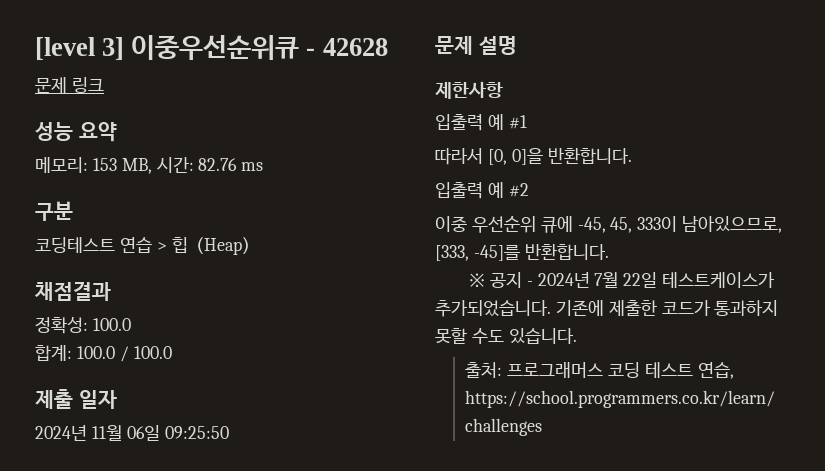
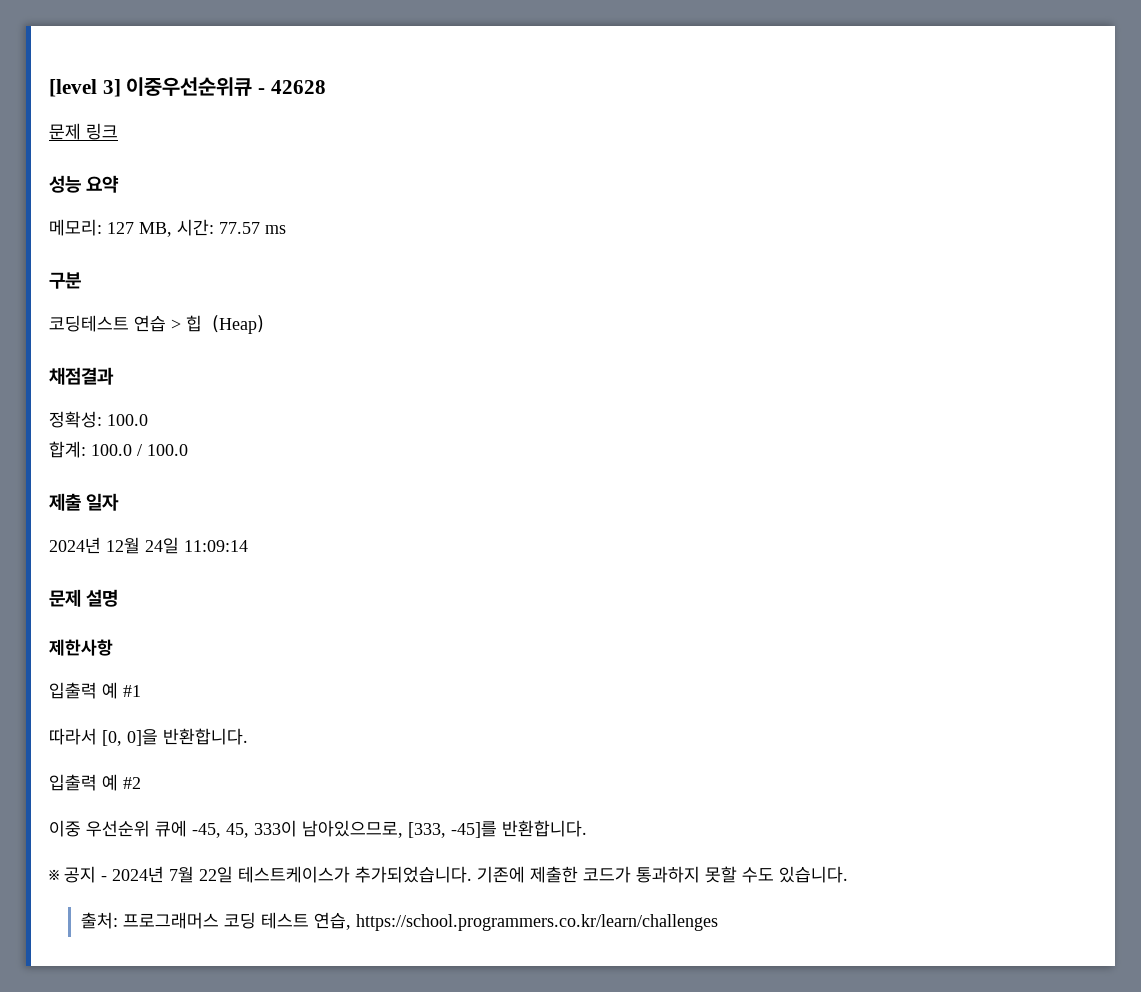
- 메모리: 153 MB, 시간: 82.76 ms
+ 메모리: 127 MB, 시간: 77.57 ms
- 2024년 11월 06일 09:25:50
+ 2024년 12월 24일 11:09:14

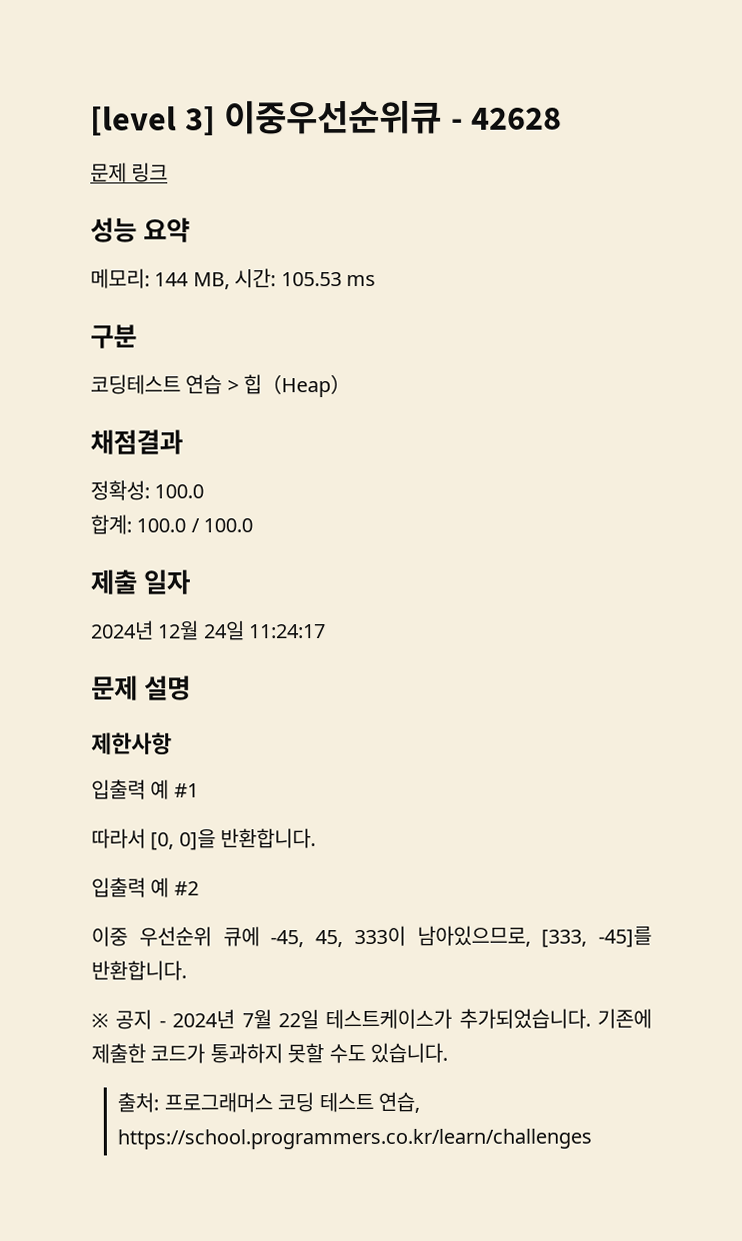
- 메모리: 127 MB, 시간: 77.57 ms
+ 메모리: 144 MB, 시간: 105.53 ms
- 2024년 12월 24일 11:09:14
+ 2024년 12월 24일 11:24:17

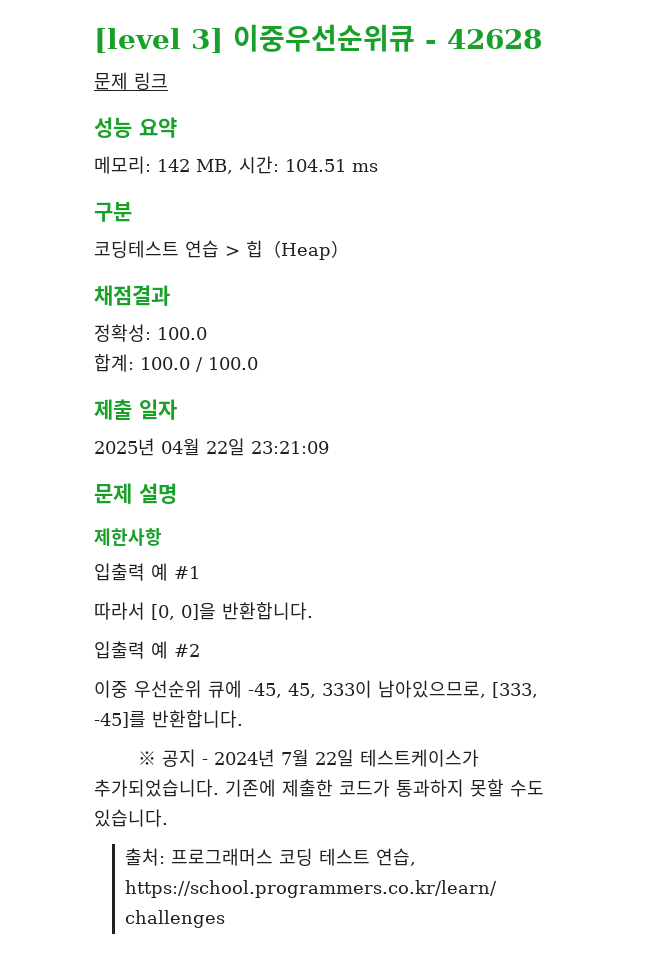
- 메모리: 144 MB, 시간: 105.53 ms
+ 메모리: 142 MB, 시간: 104.51 ms
- 2024년 12월 24일 11:24:17
+ 2025년 04월 22일 23:21:09

